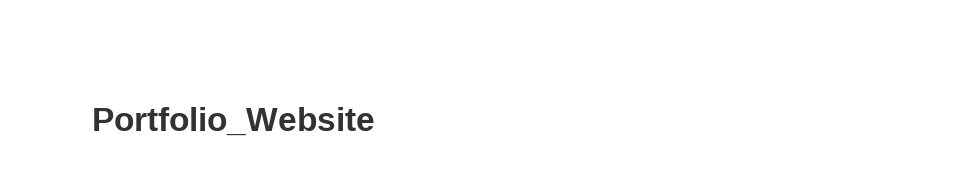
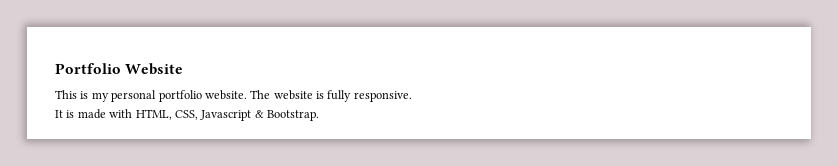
- Portfolio_Website
+ Portfolio Website
+ This is my personal portfolio website. The website is fully responsive.
+ It is made with HTML, CSS, Javascript & Bootstrap.

